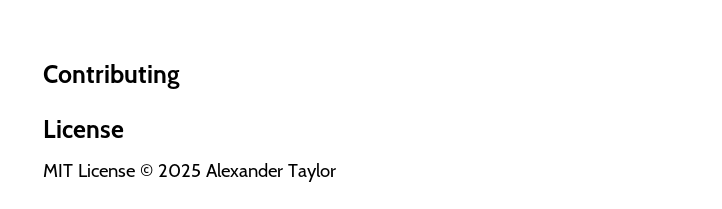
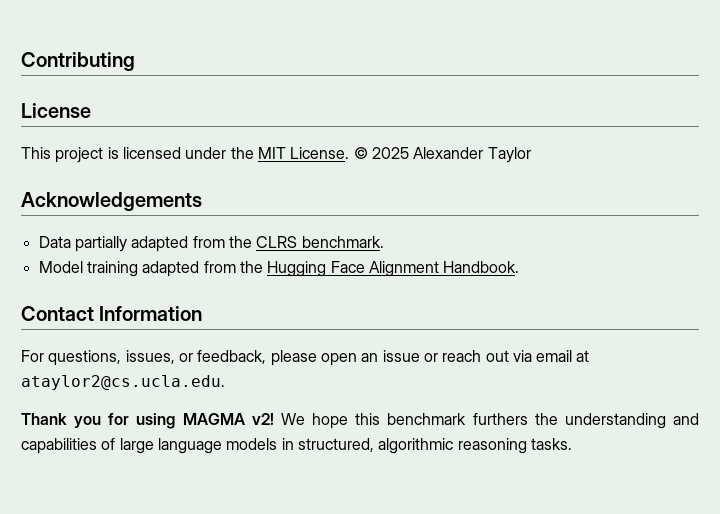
- MIT License © 2025 Alexander Taylor
+ This project is licensed under the MIT License. © 2025 Alexander Taylor
+ Acknowledgements
+ Data partially adapted from the CLRS benchmark.
+ Model training adapted from the Hugging Face Alignment Handbook.
+ Contact Information
+ For questions, issues, or feedback, please open an issue or reach out via email at ataylor2@cs.ucla.edu.
+ Thank you for using MAGMA v2! We hope this benchmark furthers the understanding and capabilities of large language models in structured, algorithmic reasoning tasks.

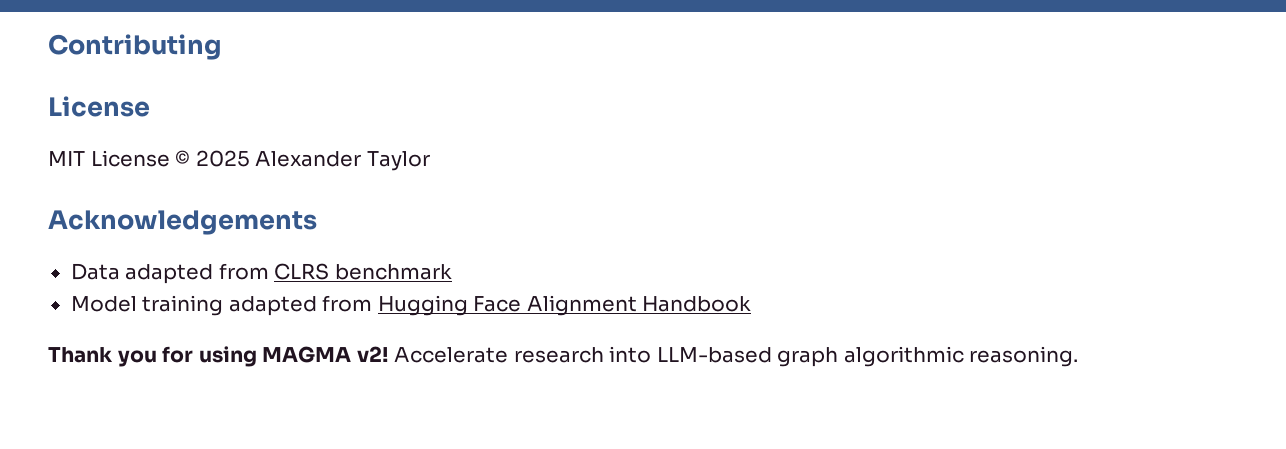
- This project is licensed under the MIT License. © 2025 Alexander Taylor
+ MIT License © 2025 Alexander Taylor
- Data partially adapted from the CLRS benchmark.
+ Data adapted from CLRS benchmark
- Model training adapted from the Hugging Face Alignment Handbook.
- Contact Information
- For questions, issues, or feedback, please open an issue or reach out via email at ataylor2@cs.ucla.edu.
+ Model training adapted from Hugging Face Alignment Handbook
- We hope this benchmark furthers the understanding and capabilities of large language models in structured, algorithmic reasoning tasks.
+ Accelerate research into LLM-based graph algorithmic reasoning.

